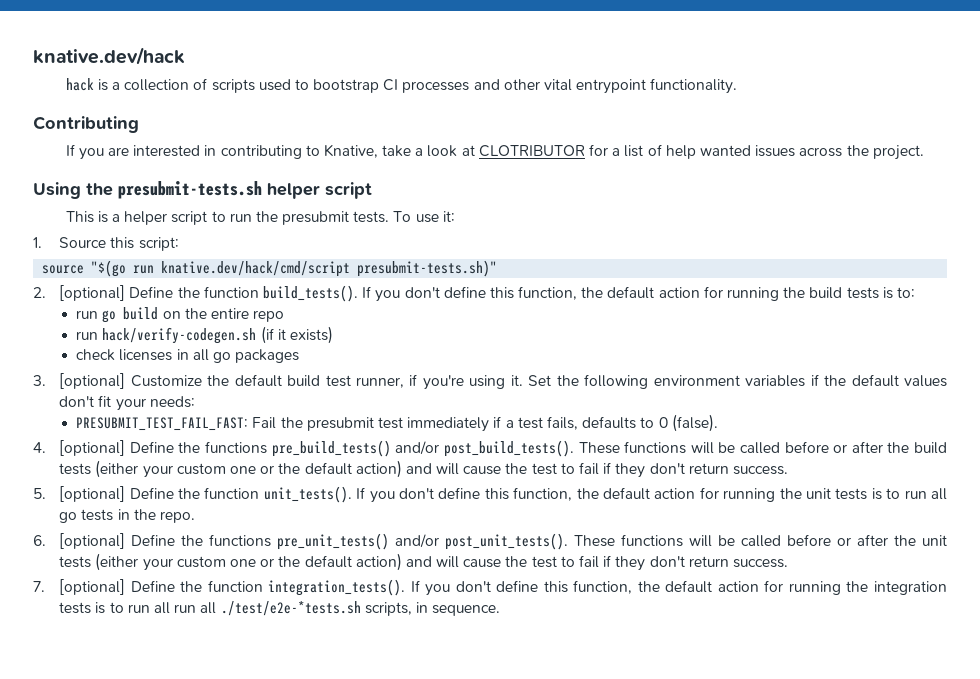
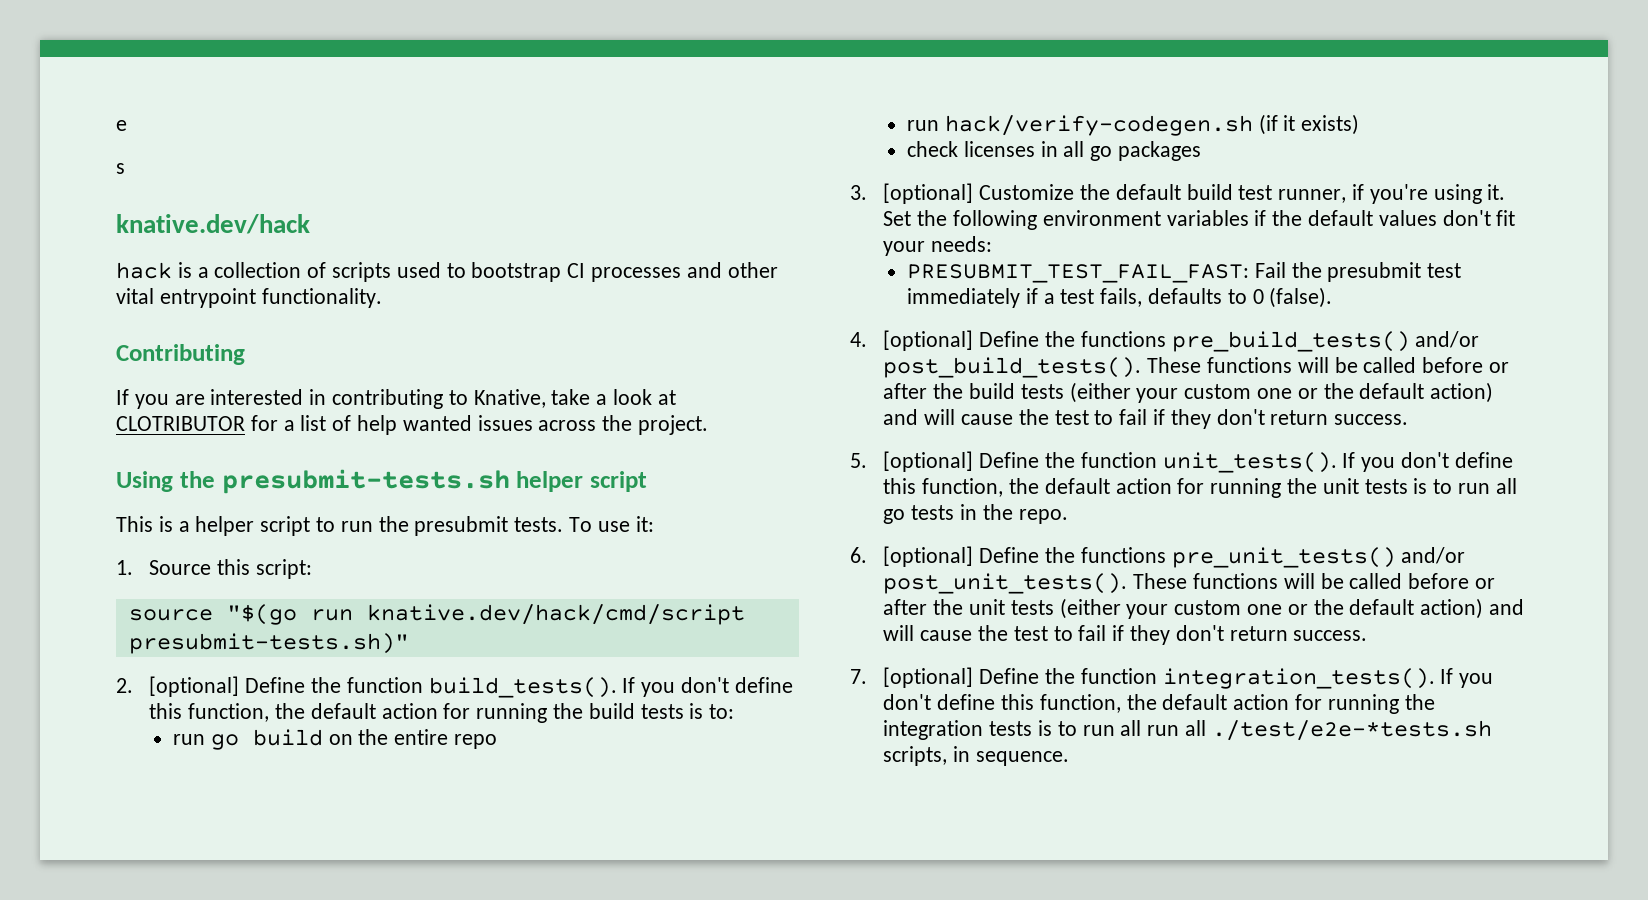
+ e
+ s

